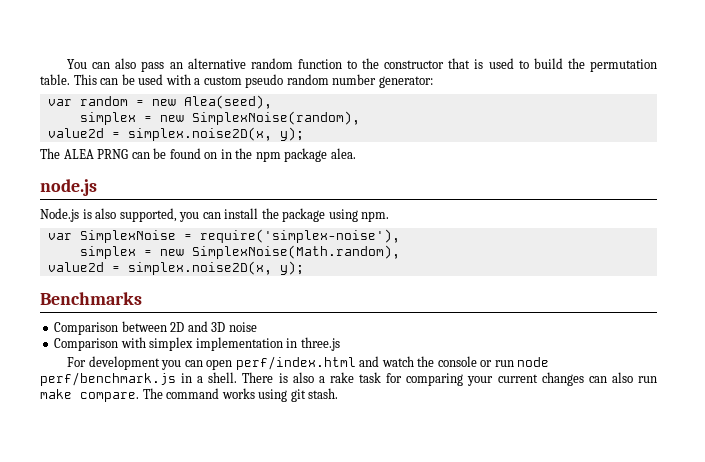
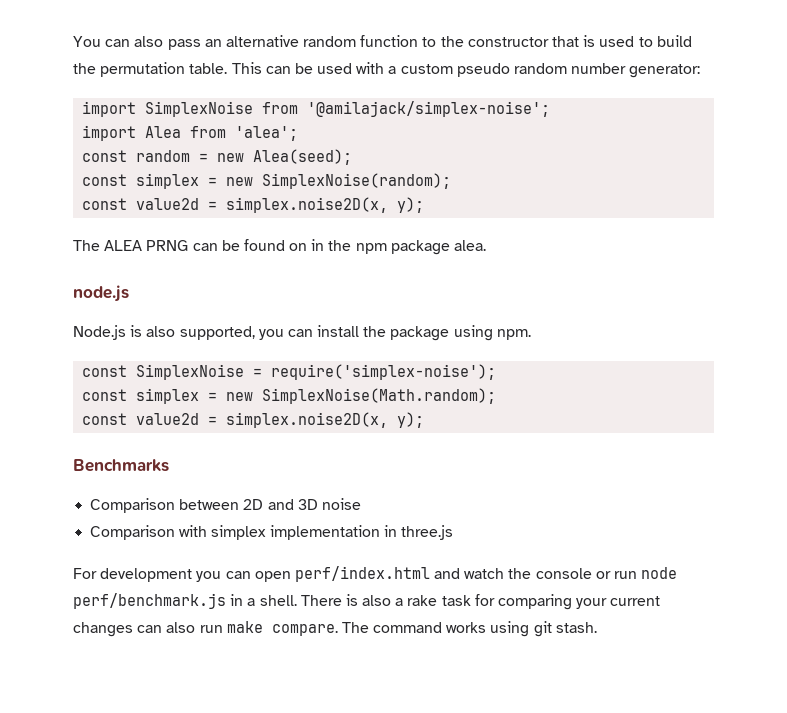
- var random = new Alea(seed),
- simplex = new SimplexNoise(random),
- value2d = simplex.noise2D(x, y);
+ import SimplexNoise from '@amilajack/simplex-noise';
+ import Alea from 'alea';
+ const random = new Alea(seed);
+ const simplex = new SimplexNoise(random);
+ const value2d = simplex.noise2D(x, y);
- var SimplexNoise = require('simplex-noise'),
- simplex = new SimplexNoise(Math.random),
- value2d = simplex.noise2D(x, y);
+ const SimplexNoise = require('simplex-noise');
+ const simplex = new SimplexNoise(Math.random);
+ const value2d = simplex.noise2D(x, y);

